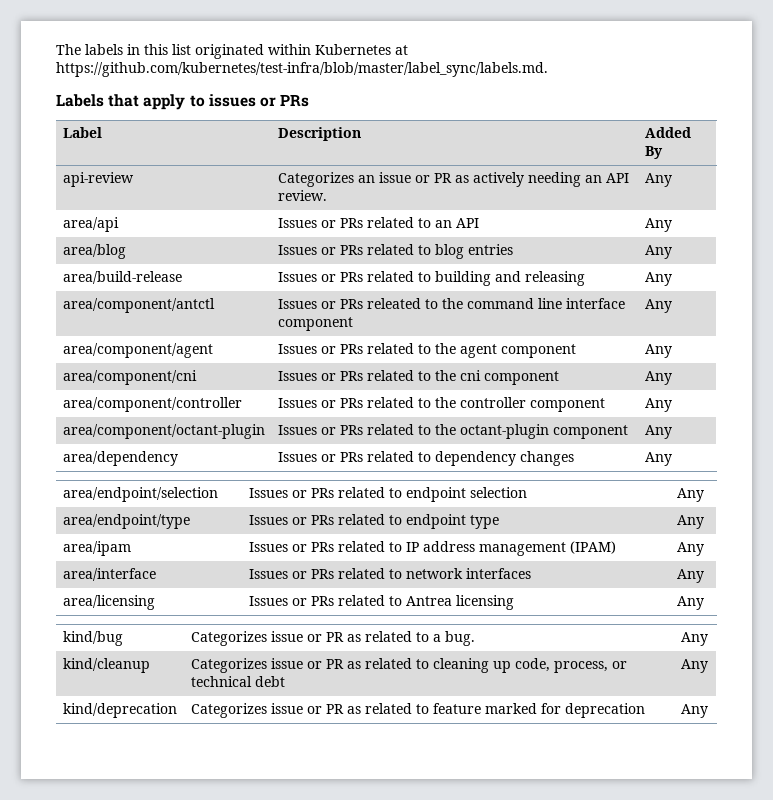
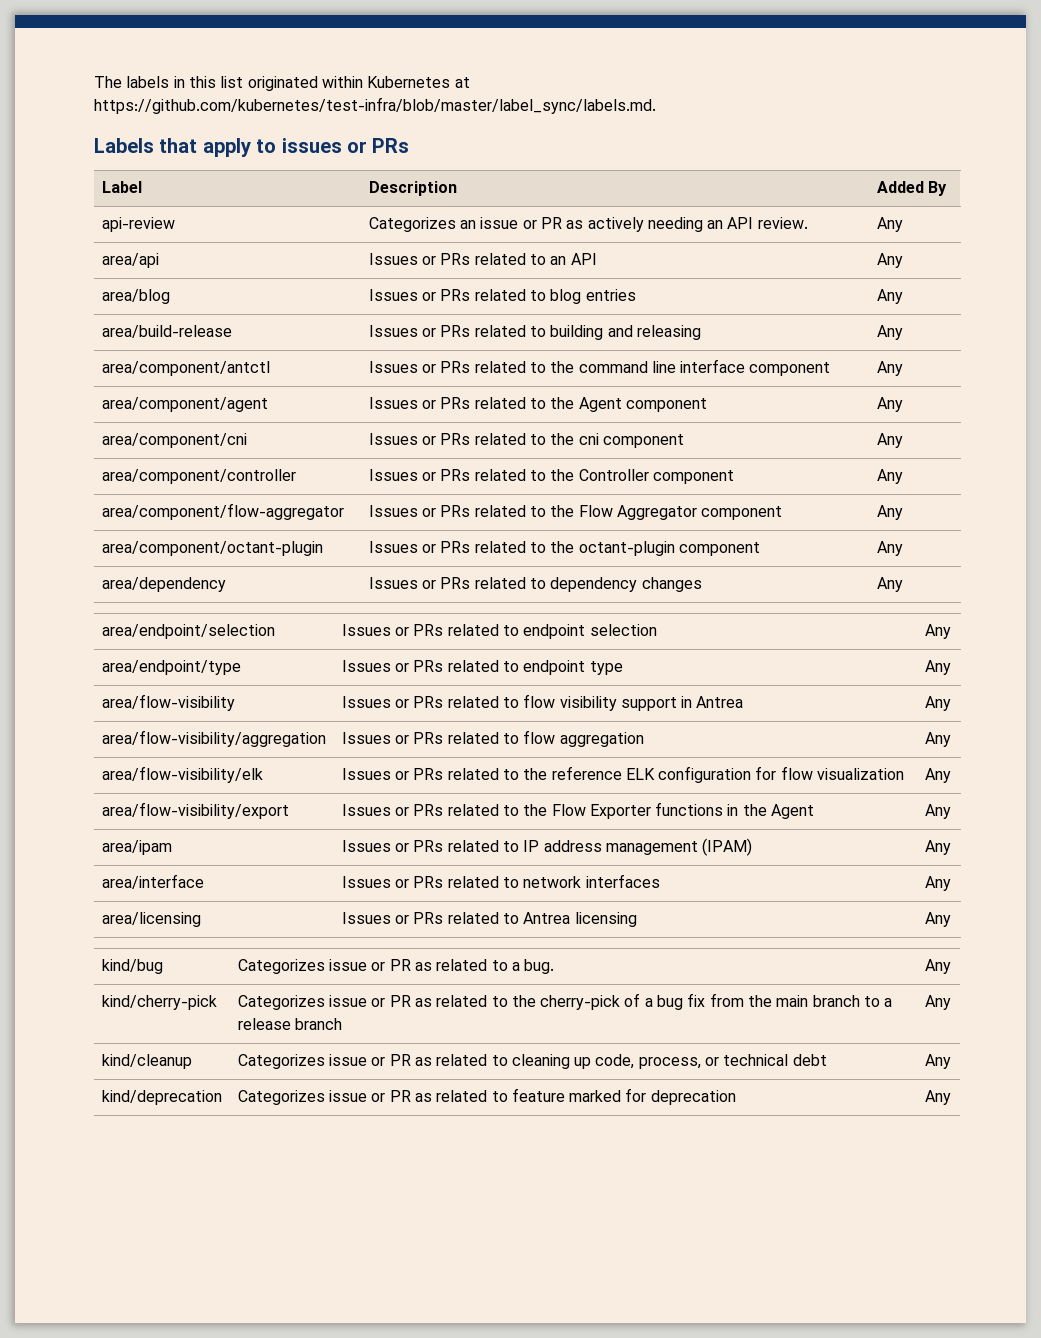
- area/component/antctl | Issues or PRs releated to the command line interface component | Any
+ area/component/antctl | Issues or PRs related to the command line interface component | Any
- area/component/agent | Issues or PRs related to the agent component | Any
+ area/component/agent | Issues or PRs related to the Agent component | Any
- area/component/controller | Issues or PRs related to the controller component | Any
+ area/component/controller | Issues or PRs related to the Controller component | Any
+ area/component/flow-aggregator | Issues or PRs related to the Flow Aggregator component | Any
+ area/flow-visibility | Issues or PRs related to flow visibility support in Antrea | Any
+ area/flow-visibility/aggregation | Issues or PRs related to flow aggregation | Any
+ area/flow-visibility/elk | Issues or PRs related to the reference ELK configuration for flow visualization | Any
+ area/flow-visibility/export | Issues or PRs related to the Flow Exporter functions in the Agent | Any
+ kind/cherry-pick | Categorizes issue or PR as related to the cherry-pick of a bug fix from the main branch to a release branch | Any

